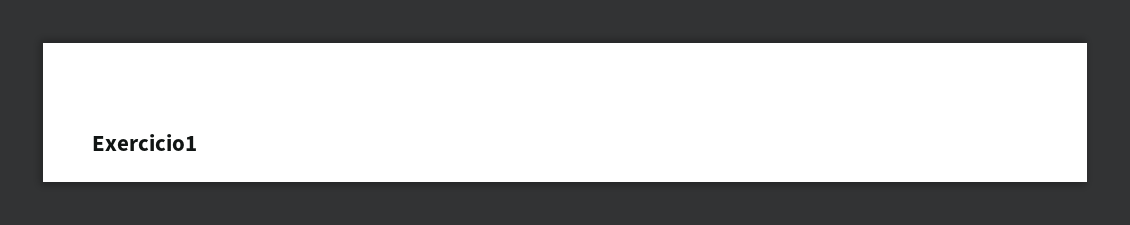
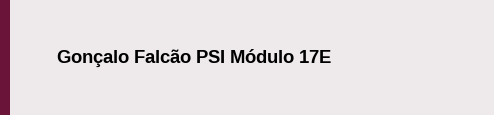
- Exercicio1
+ Gonçalo Falcão PSI Módulo 17E

